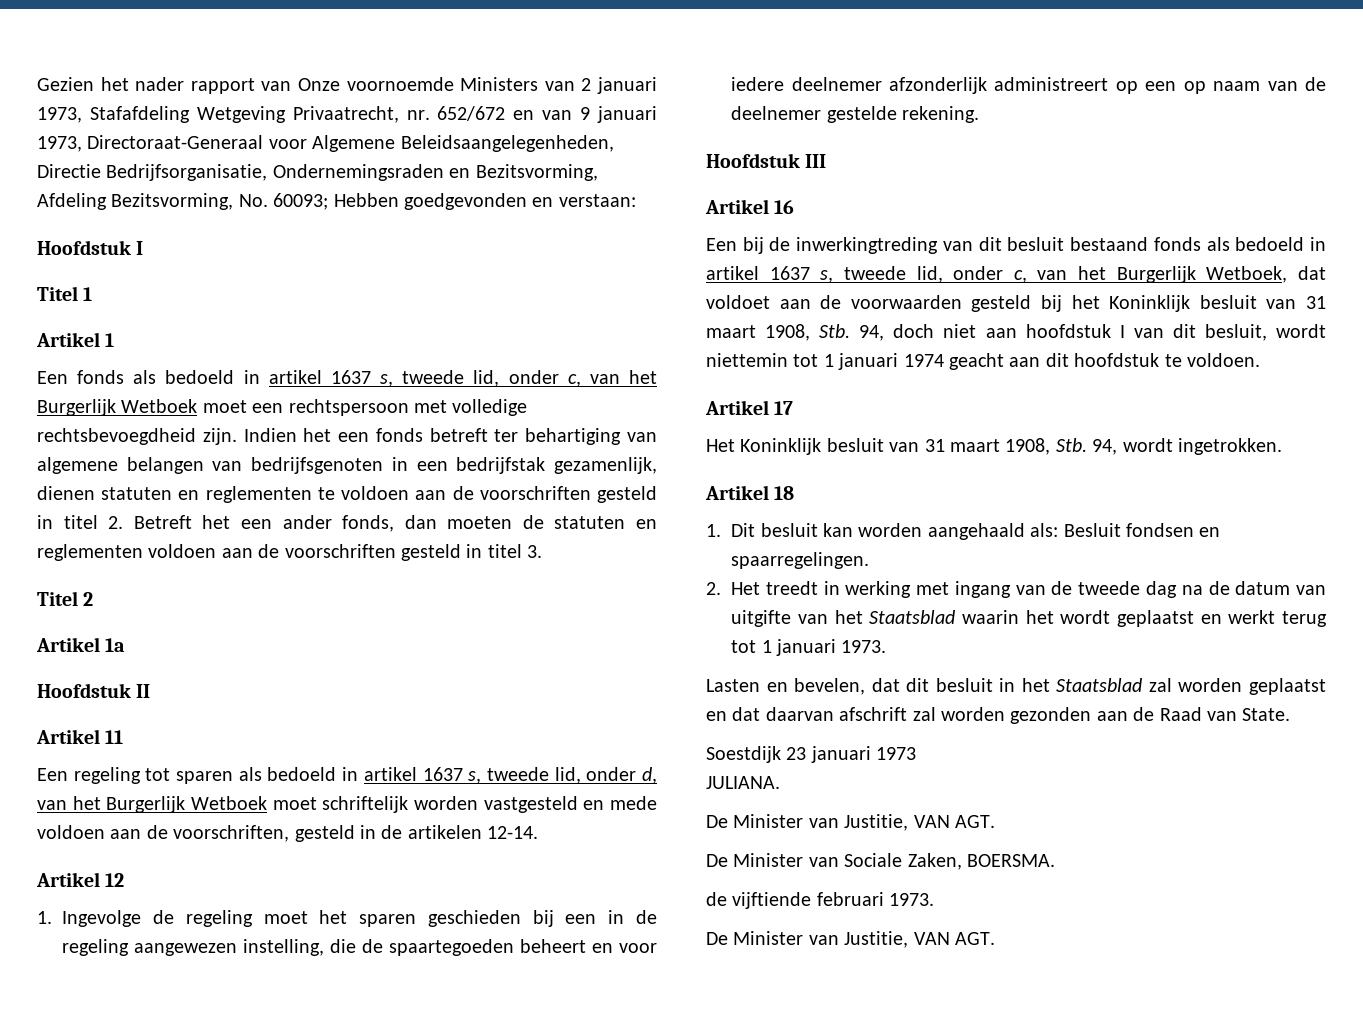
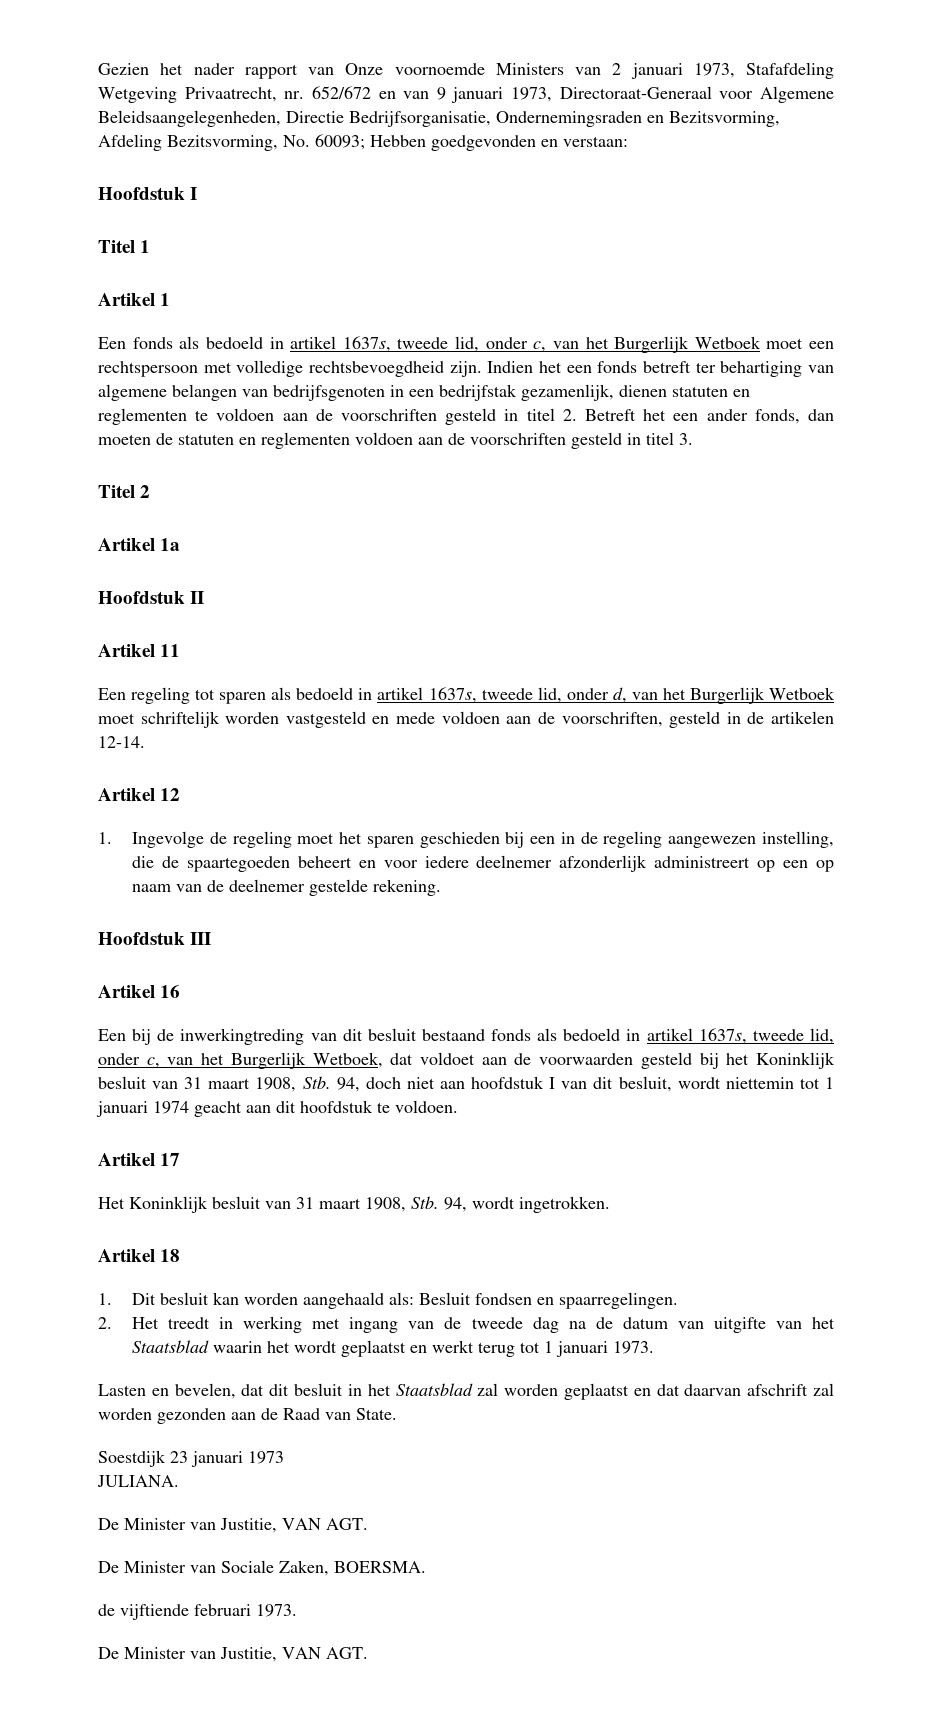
- Een fonds als bedoeld in artikel 1637 s, tweede lid, onder c, van het Burgerlijk Wetboek moet een rechtspersoon met volledige rechtsbevoegdheid zijn.
+ Een fonds als bedoeld in artikel 1637s, tweede lid, onder c, van het Burgerlijk Wetboek moet een rechtspersoon met volledige rechtsbevoegdheid zijn.
- Een regeling tot sparen als bedoeld in artikel 1637 s, tweede lid, onder d, van het Burgerlijk Wetboek moet schriftelijk worden vastgesteld en mede voldoen aan de voorschriften, gesteld in de artikelen 12-14.
+ Een regeling tot sparen als bedoeld in artikel 1637s, tweede lid, onder d, van het Burgerlijk Wetboek moet schriftelijk worden vastgesteld en mede voldoen aan de voorschriften, gesteld in de artikelen 12-14.
- Een bij de inwerkingtreding van dit besluit bestaand fonds als bedoeld in artikel 1637 s, tweede lid, onder c, van het Burgerlijk Wetboek, dat voldoet aan de voorwaarden gesteld bij het Koninklijk besluit van 31 maart 1908, Stb. 94, doch niet aan hoofdstuk I van dit besluit, wordt niettemin tot 1 januari 1974 geacht aan dit hoofdstuk te voldoen.
+ Een bij de inwerkingtreding van dit besluit bestaand fonds als bedoeld in artikel 1637s, tweede lid, onder c, van het Burgerlijk Wetboek, dat voldoet aan de voorwaarden gesteld bij het Koninklijk besluit van 31 maart 1908, Stb. 94, doch niet aan hoofdstuk I van dit besluit, wordt niettemin tot 1 januari 1974 geacht aan dit hoofdstuk te voldoen.

